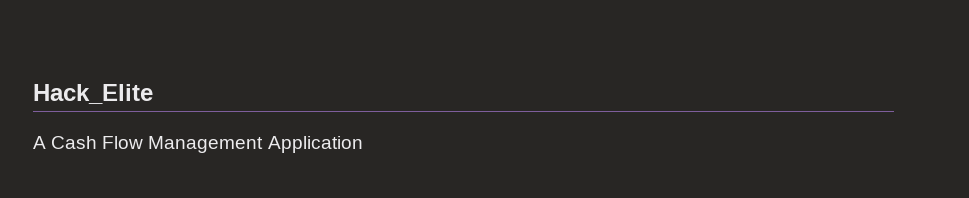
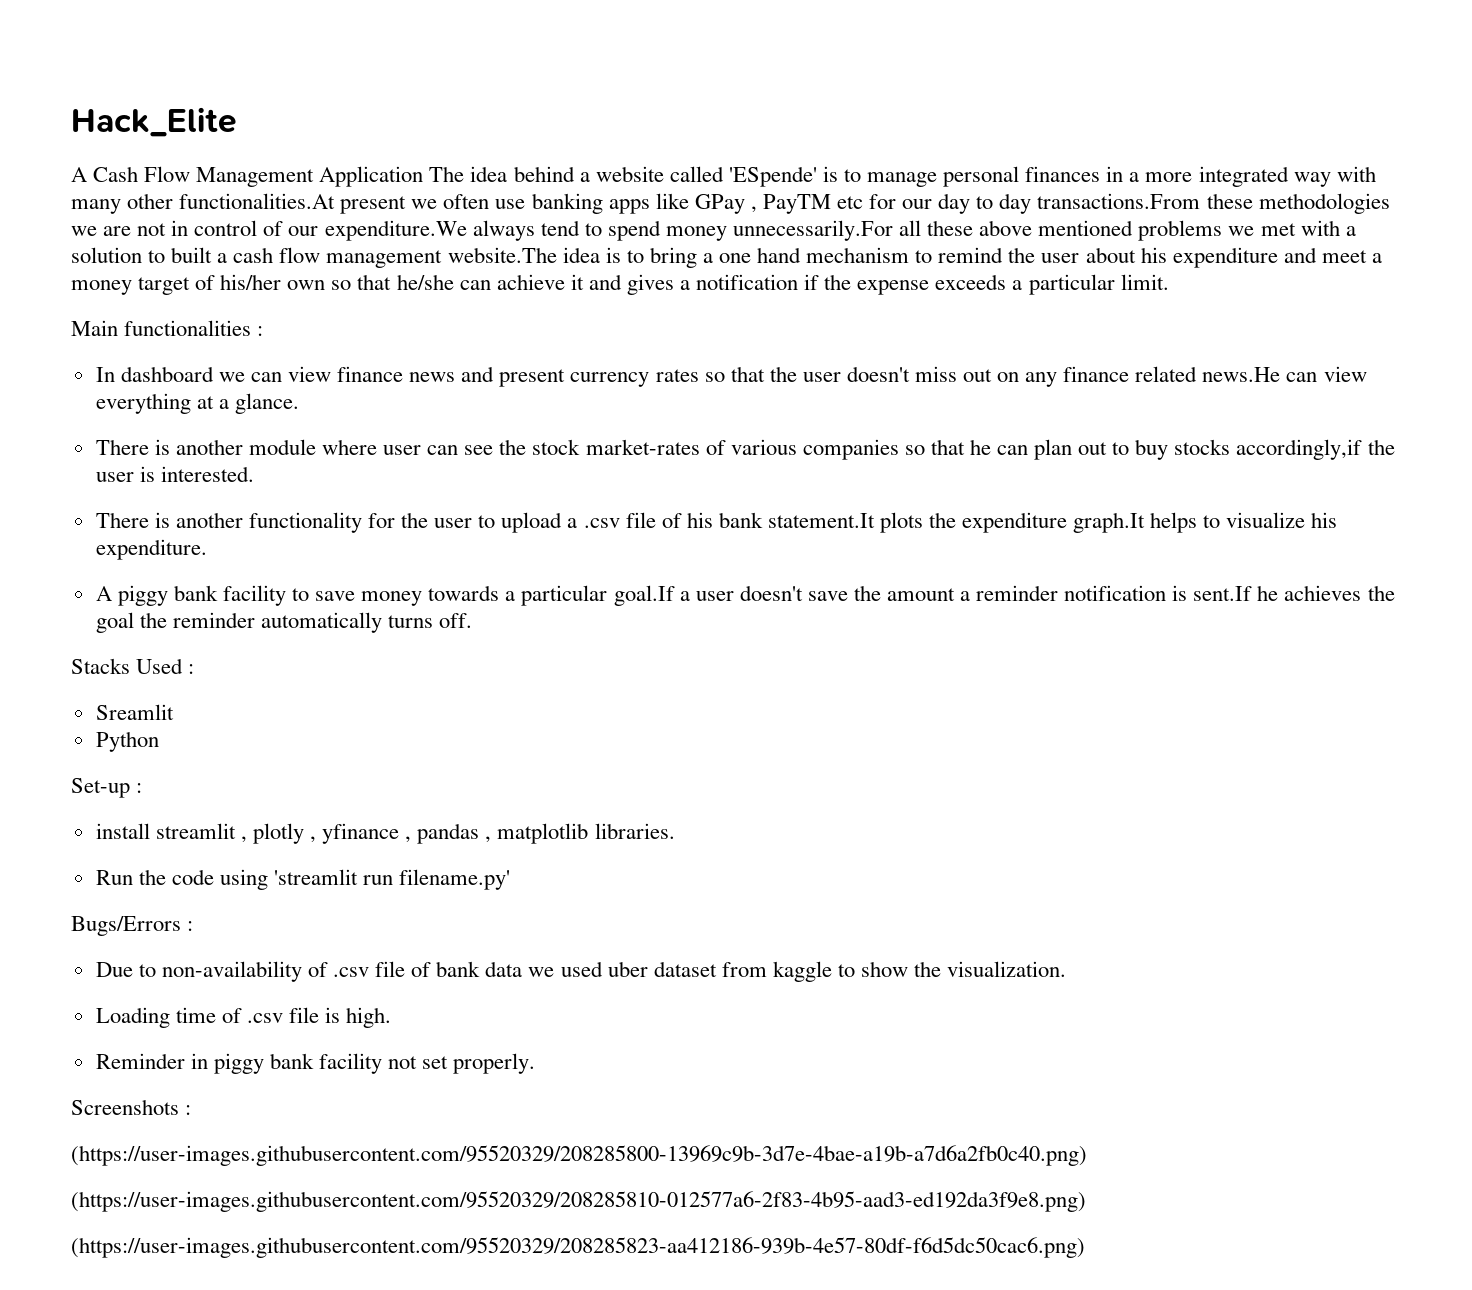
- A Cash Flow Management Application
+ A Cash Flow Management Application The idea behind a website called 'ESpende' is to manage personal finances in a more integrated way with many other functionalities.At present we often use banking apps like GPay , PayTM etc for our day to day transactions.From these methodologies we are not in control of our expenditure.We always tend to spend money unnecessarily.For all these above mentioned problems we met with a solution to built a cash flow management website.The idea is to bring a one hand mechanism to remind the user about his expenditure and meet a money target of his/her own so that he/she can achieve it and gives a notification if the expense exceeds a particular limit.
+ Main functionalities :
+ In dashboard we can view finance news and present currency rates so that the user doesn't miss out on any finance related news.He can view everything at a glance.
+ There is another module where user can see the stock market-rates of various companies so that he can plan out to buy stocks accordingly,if the user is interested.
+ There is another functionality for the user to upload a .csv file of his bank statement.It plots the expenditure graph.It helps to visualize his expenditure.
+ A piggy bank facility to save money towards a particular goal.If a user doesn't save the amount a reminder notification is sent.If he achieves the goal the reminder automatically turns off.
+ Stacks Used :
+ Sreamlit
+ Python
+ Set-up :
+ install streamlit , plotly , yfinance , pandas , matplotlib libraries.
+ Run the code using 'streamlit run filename.py'
+ Bugs/Errors :
+ Due to non-availability of .csv file of bank data we used uber dataset from kaggle to show the visualization.
+ Loading time of .csv file is high.
+ Reminder in piggy bank facility not set properly.
+ Screenshots :
+ (https://user-images.githubusercontent.com/95520329/208285800-13969c9b-3d7e-4bae-a19b-a7d6a2fb0c40.png)
+ (https://user-images.githubusercontent.com/95520329/208285810-012577a6-2f83-4b95-aad3-ed192da3f9e8.png)
+ (https://user-images.githubusercontent.com/95520329/208285823-aa412186-939b-4e57-80df-f6d5dc50cac6.png)

